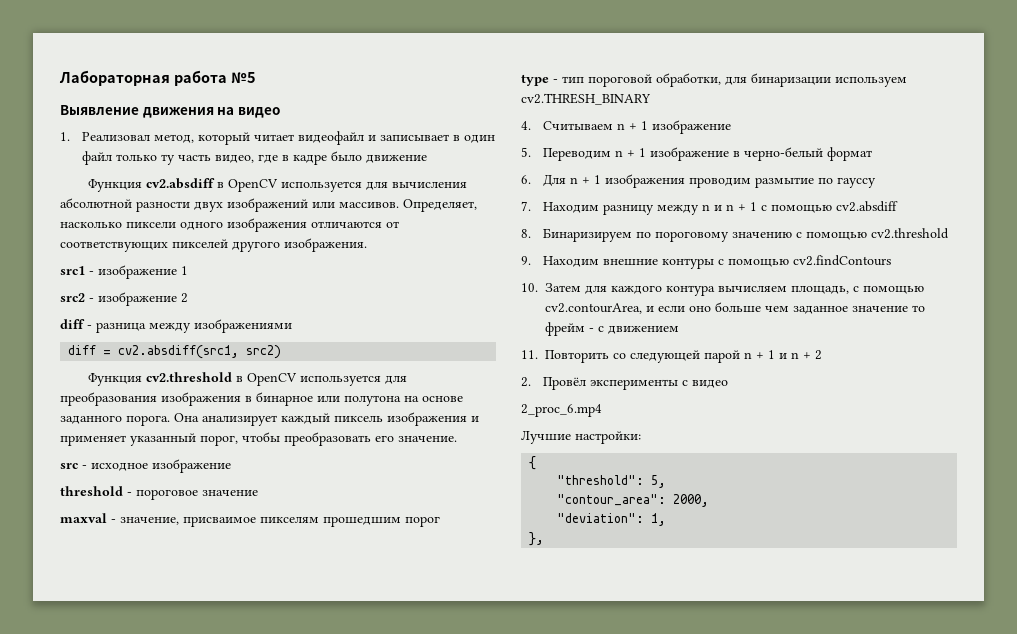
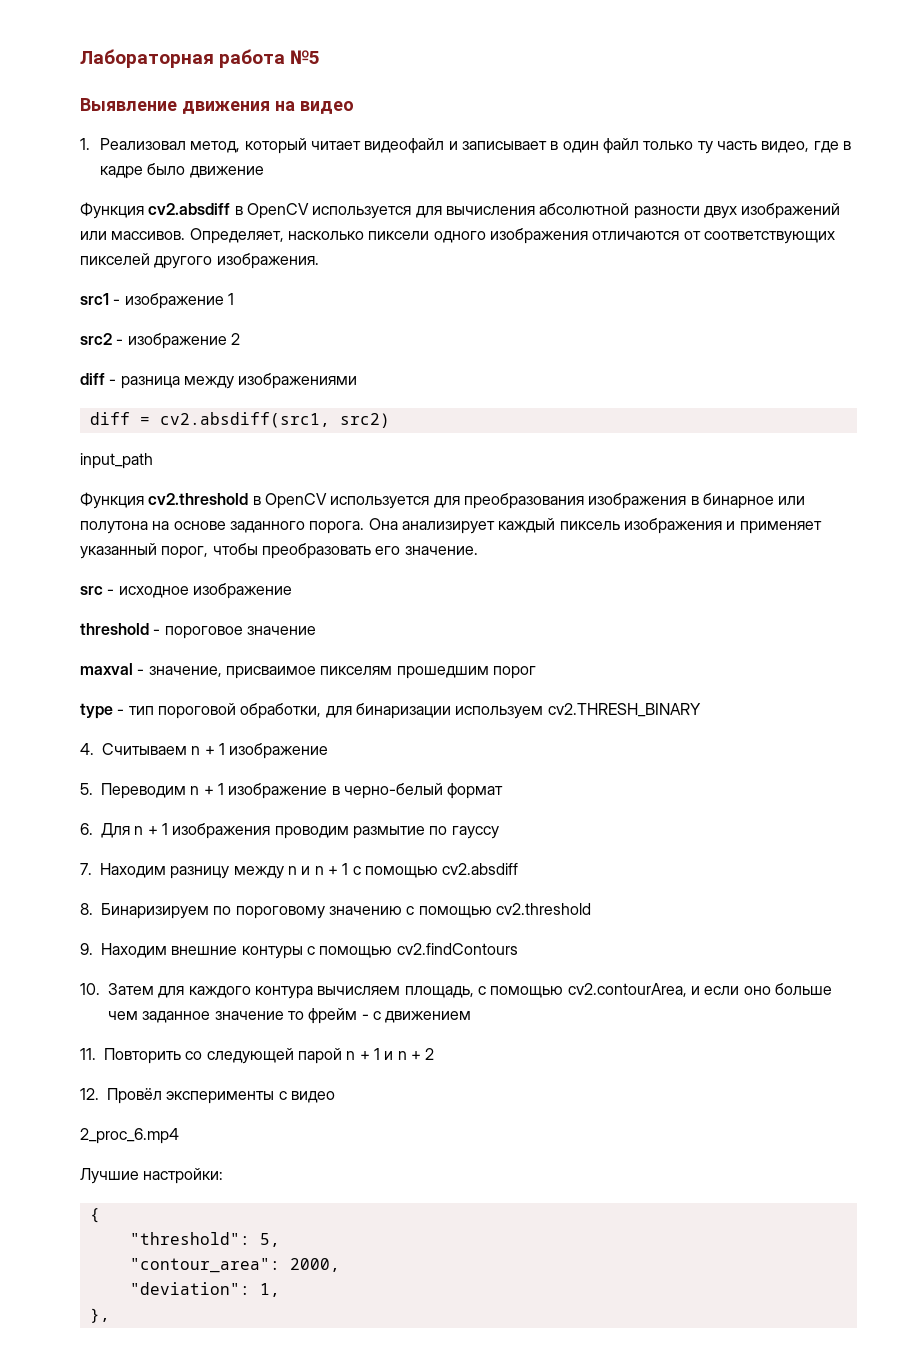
+ input_path
- 2. Провёл эксперименты с видео
+ 12. Провёл эксперименты с видео

